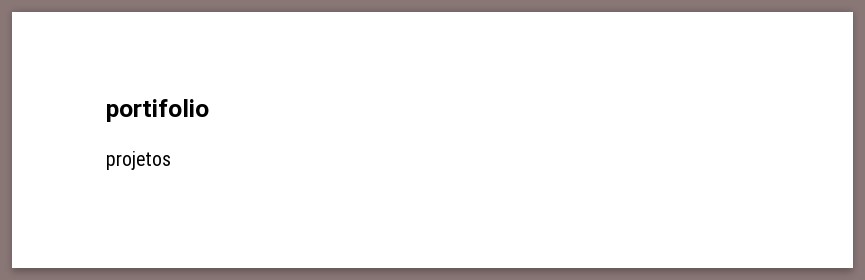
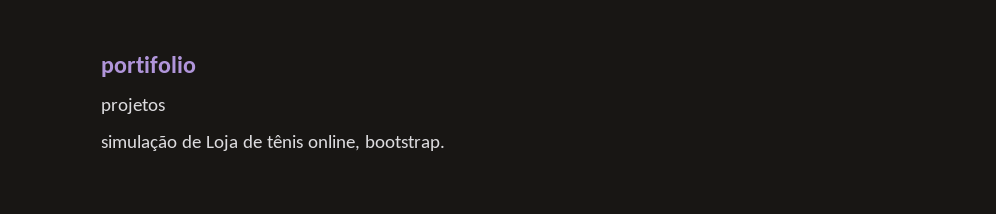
+ simulação de Loja de tênis online, bootstrap.

